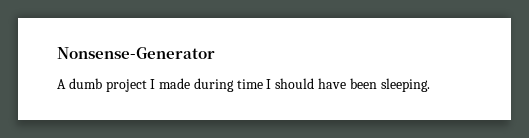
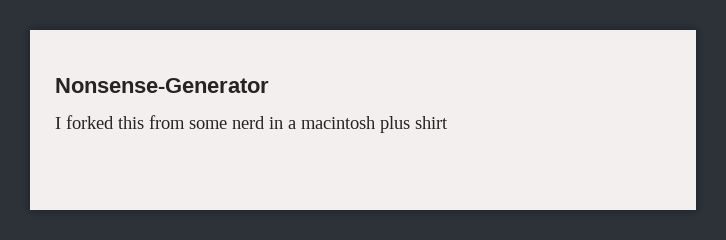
- A dumb project I made during time I should have been sleeping.
+ I forked this from some nerd in a macintosh plus shirt

